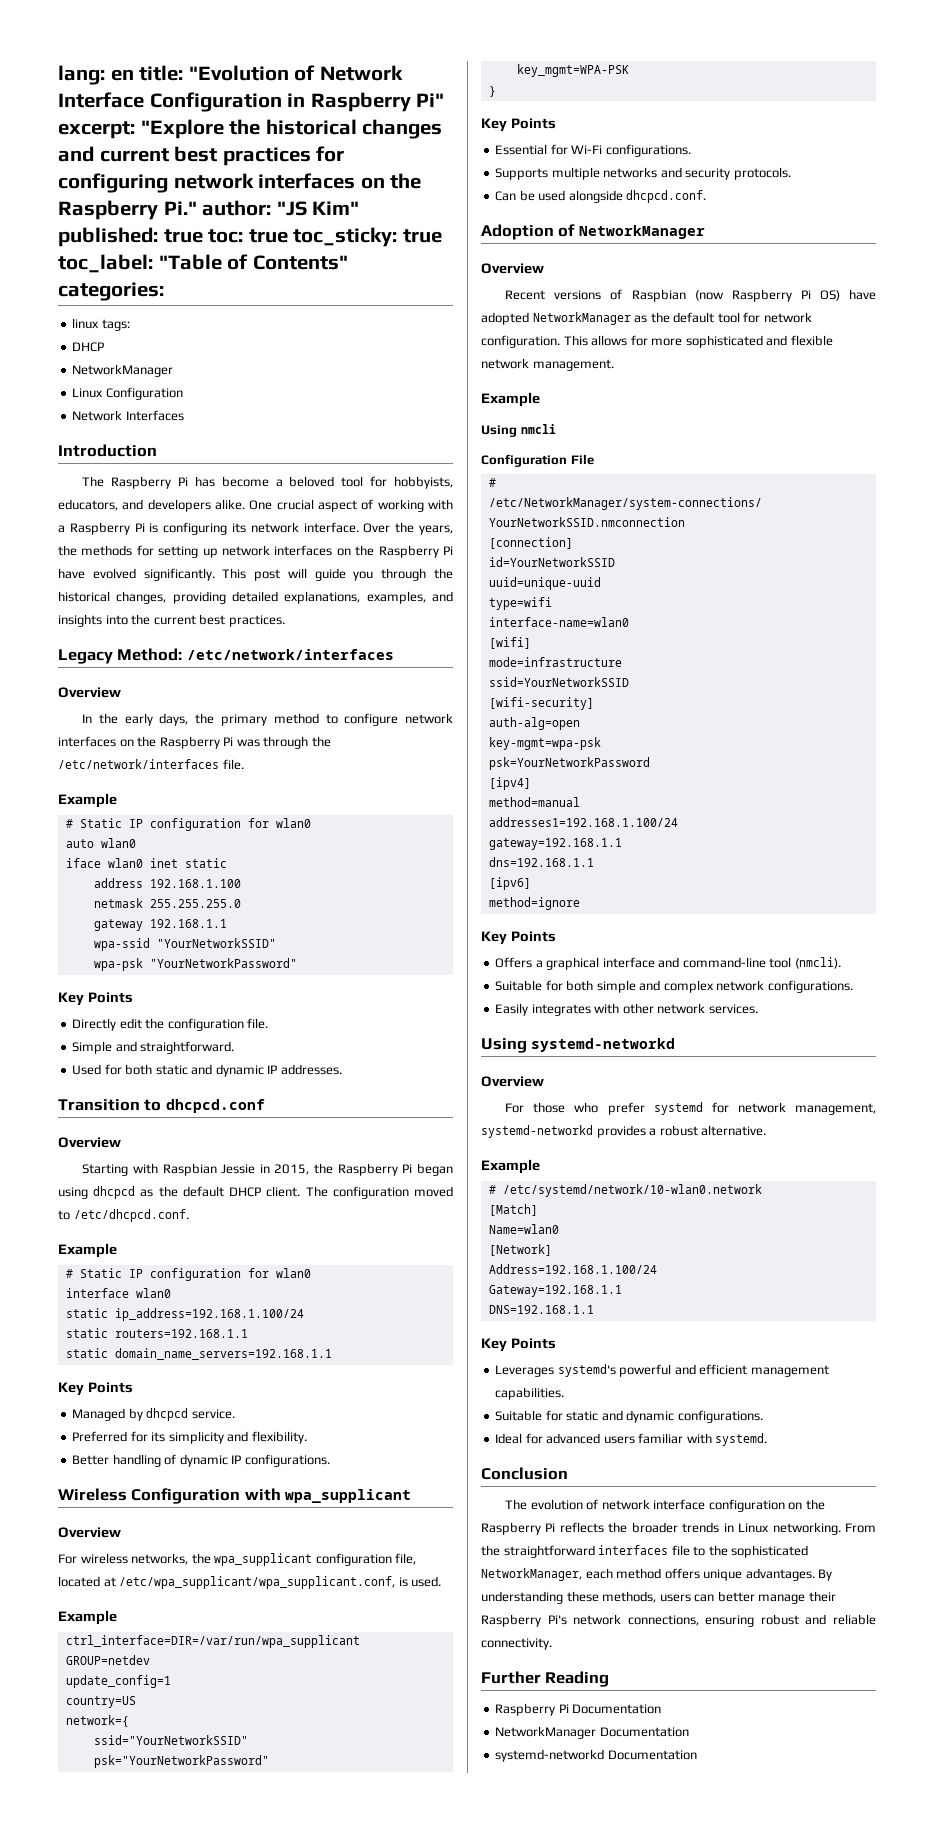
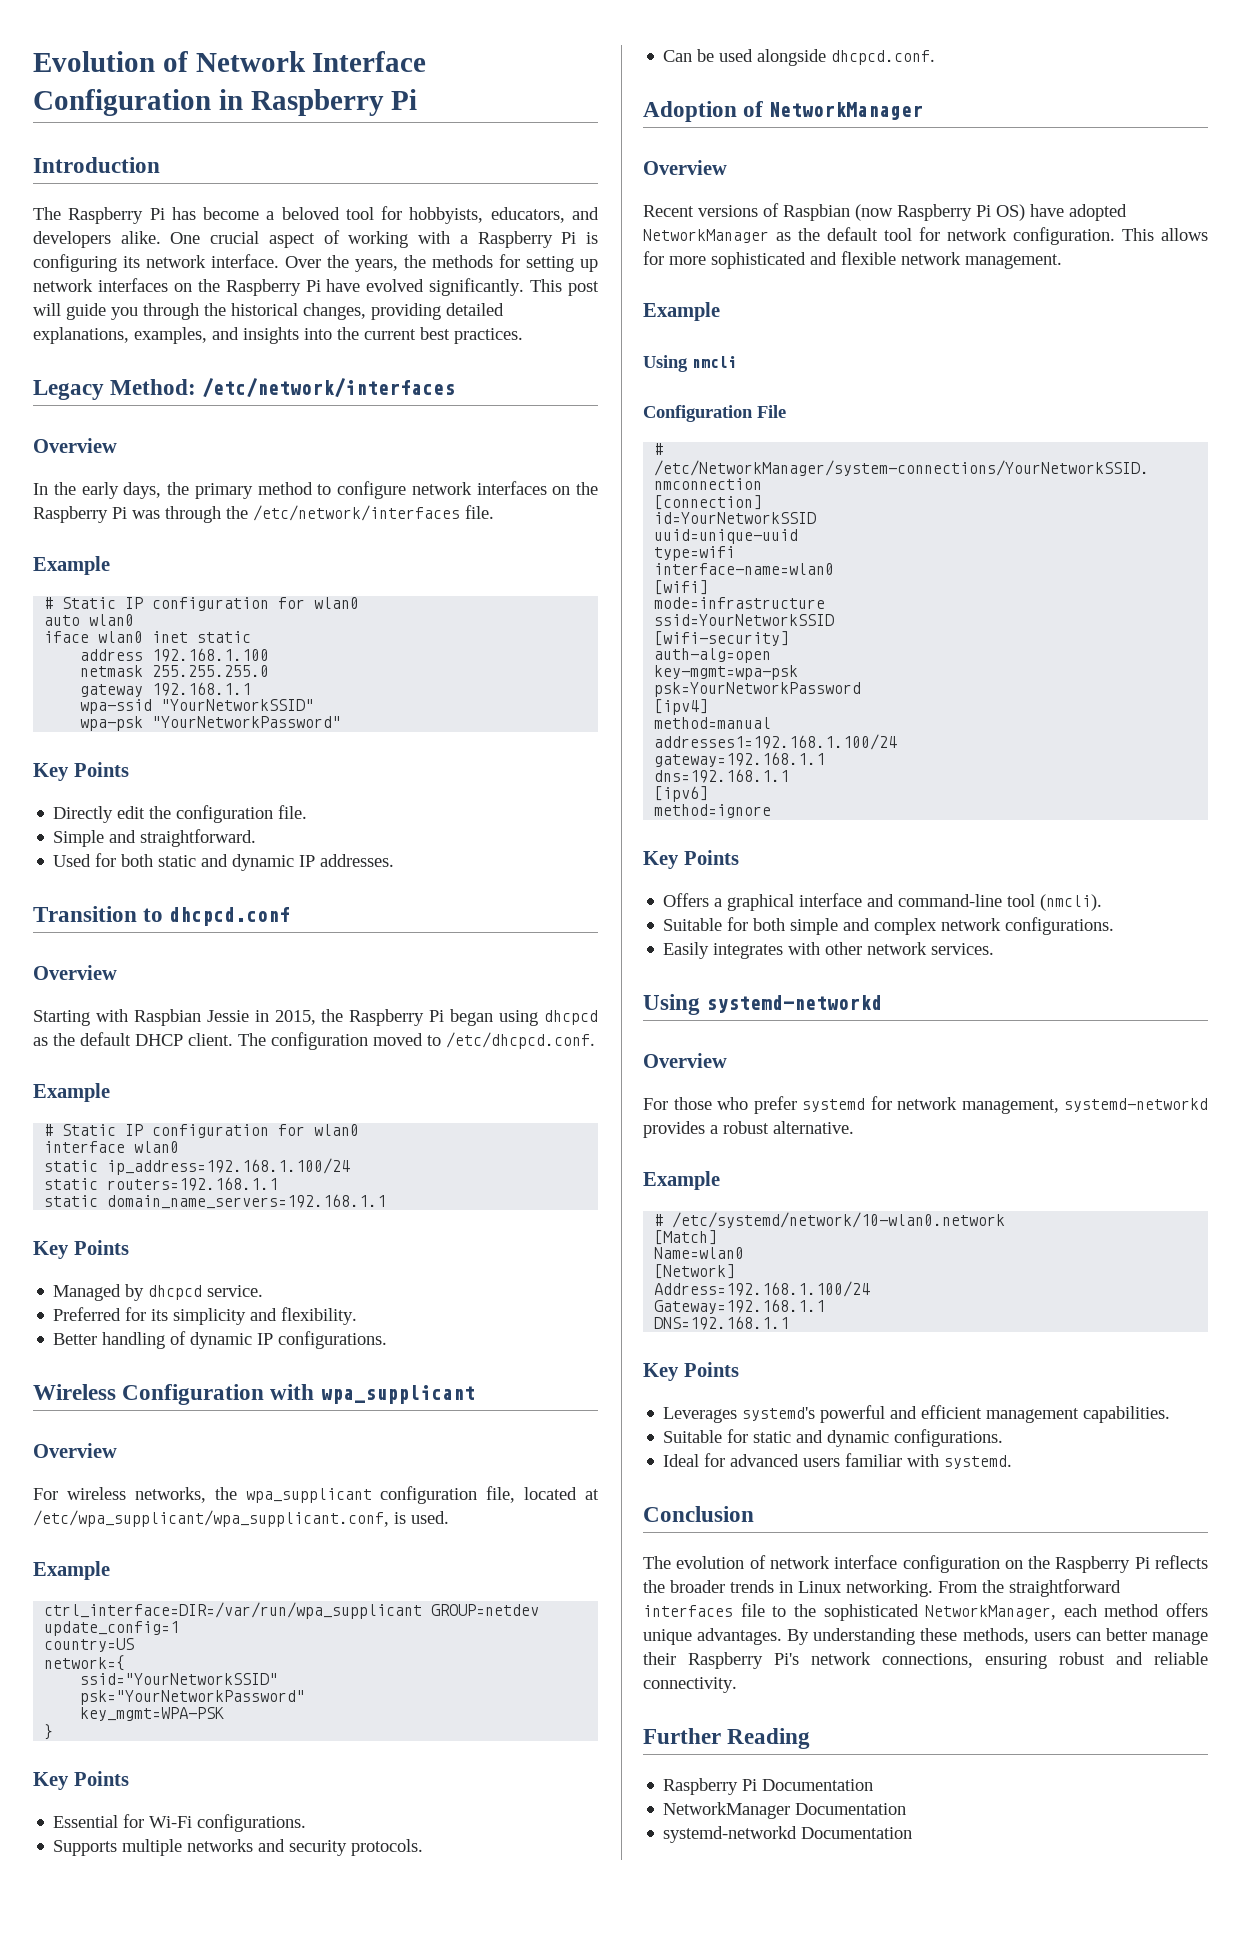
- lang: en title: "Evolution of Network Interface Configuration in Raspberry Pi" excerpt: "Explore the historical changes and current best practices for configuring network interfaces on the Raspberry Pi." author: "JS Kim" published: true toc: true toc_sticky: true toc_label: "Table of Contents" categories:
- linux tags:
- DHCP
- NetworkManager
- Linux Configuration
- Network Interfaces
+ Evolution of Network Interface Configuration in Raspberry Pi

